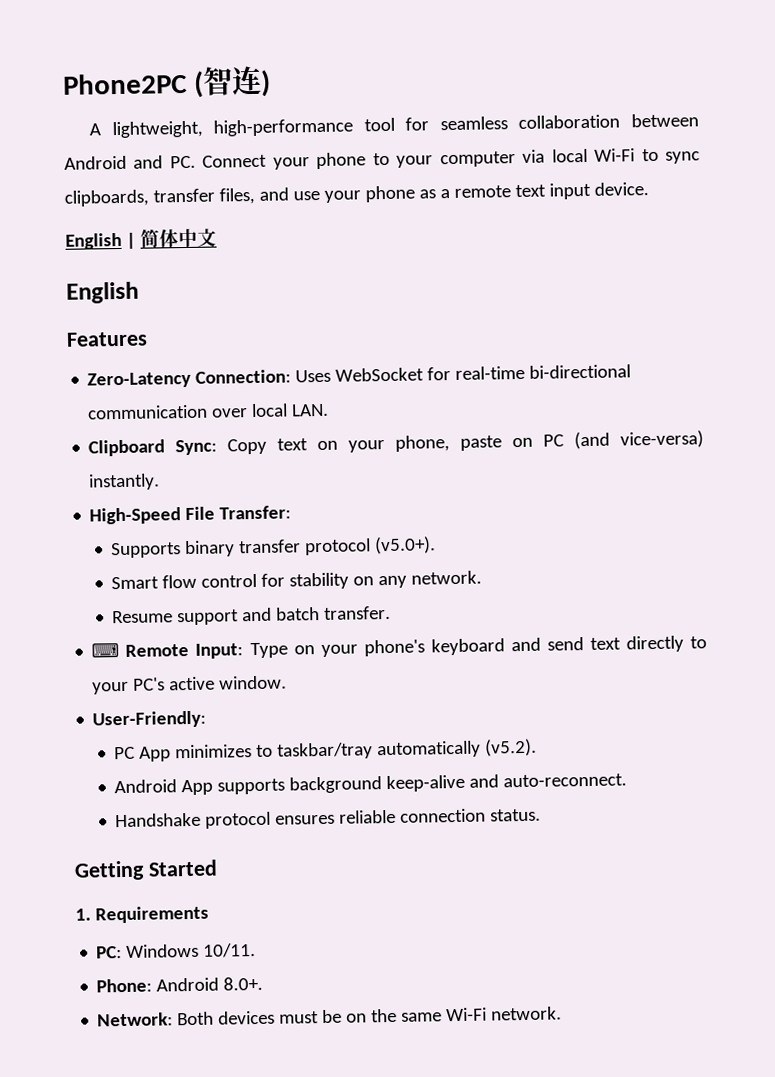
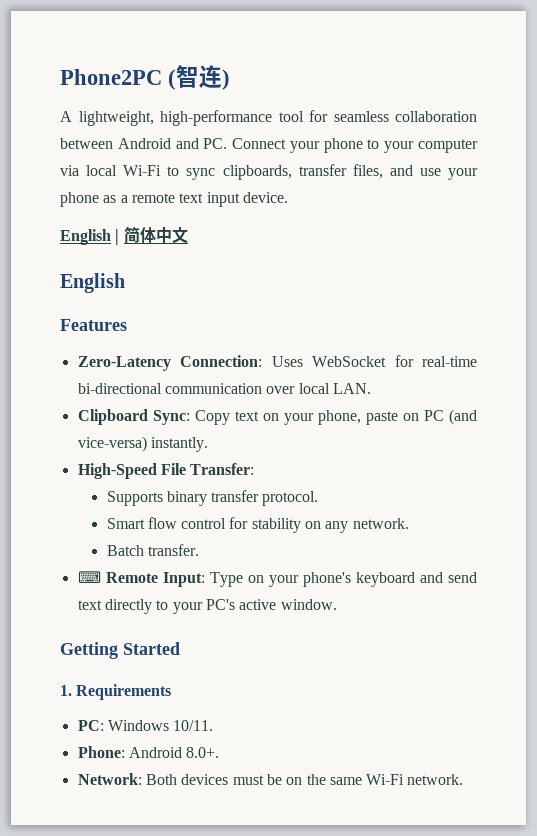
- Supports binary transfer protocol (v5.0+).
+ Supports binary transfer protocol.
- Resume support and batch transfer.
+ Batch transfer.
- User-Friendly:
- PC App minimizes to taskbar/tray automatically (v5.2).
- Android App supports background keep-alive and auto-reconnect.
- Handshake protocol ensures reliable connection status.

